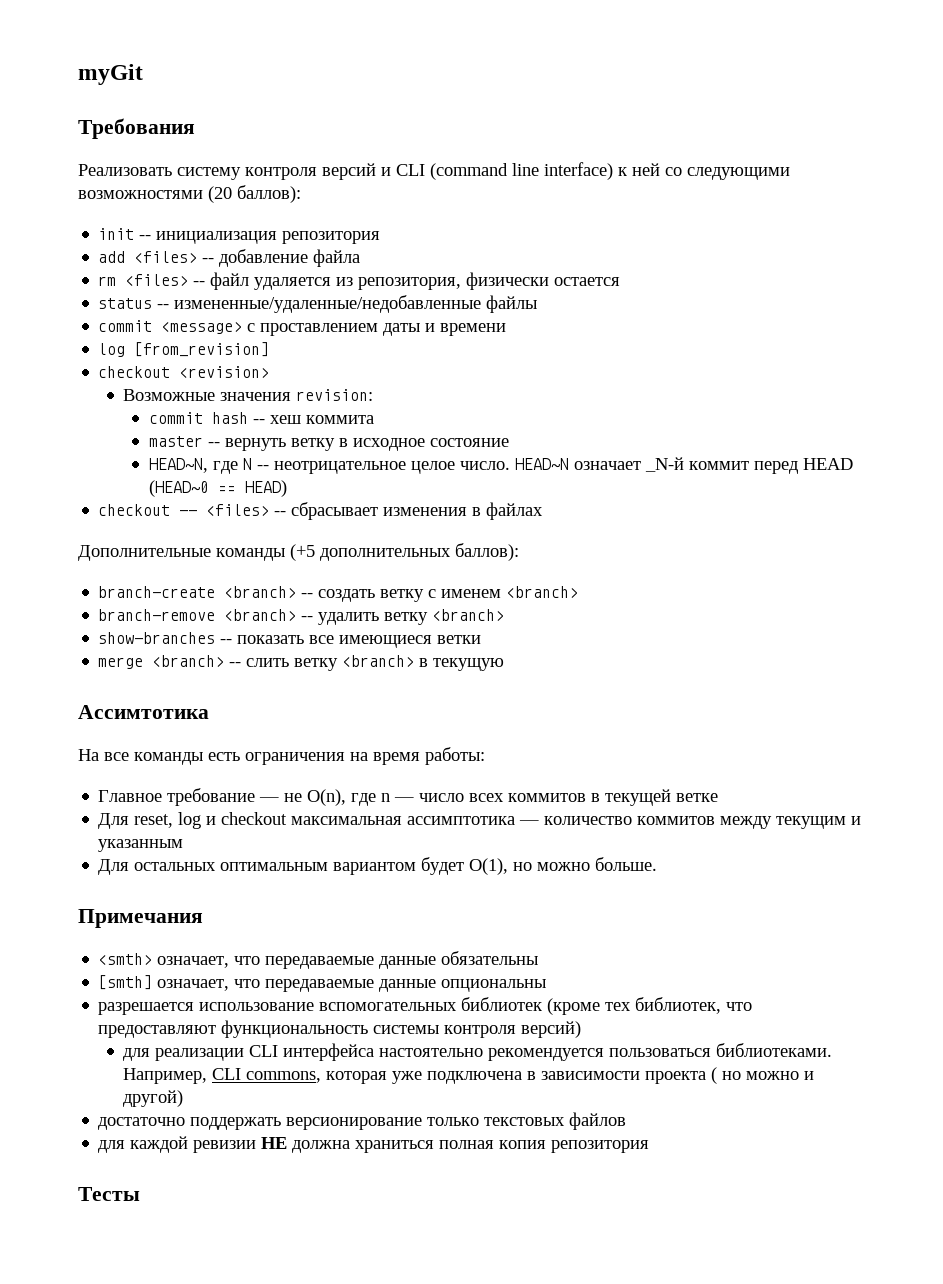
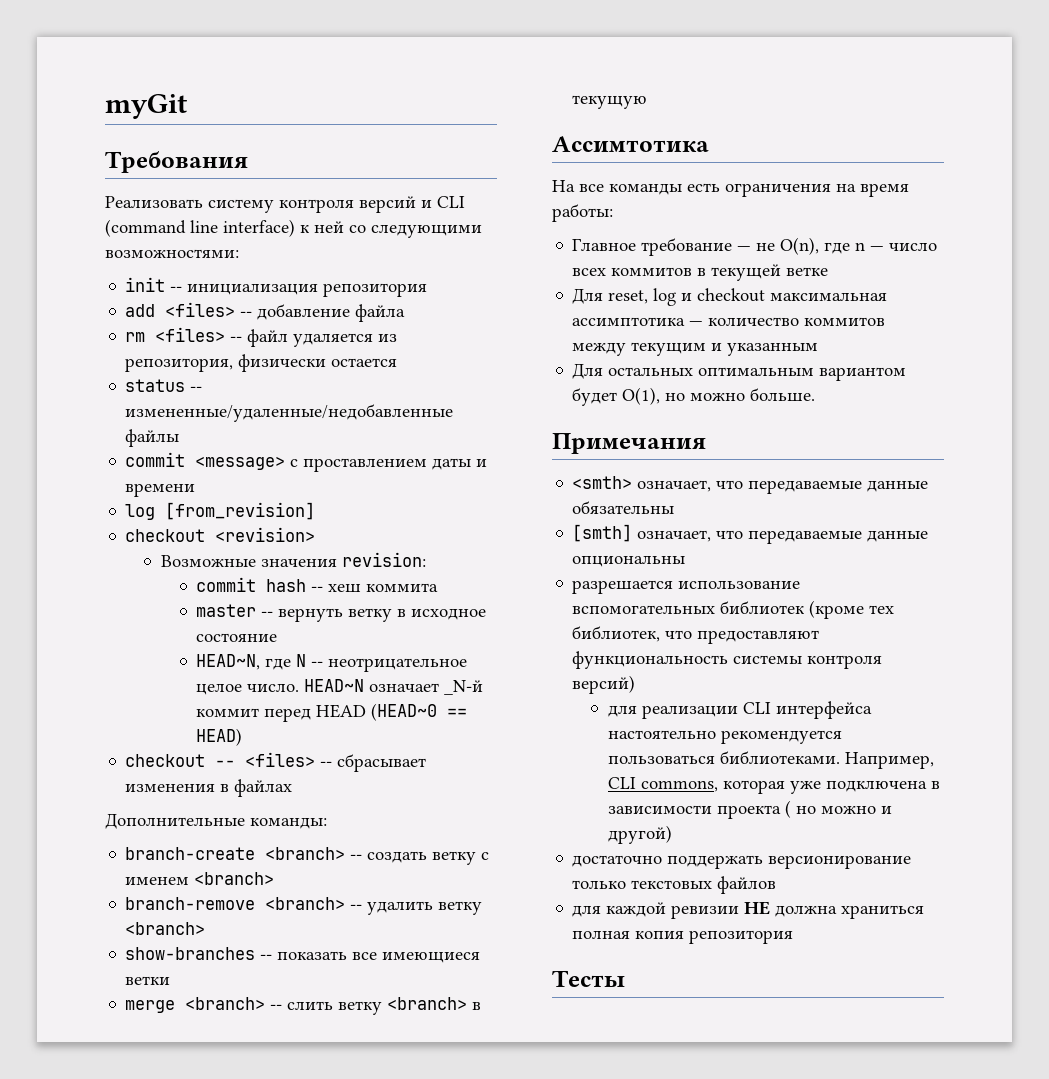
- Реализовать систему контроля версий и CLI (command line interface) к ней со следующими возможностями (20 баллов):
+ Реализовать систему контроля версий и CLI (command line interface) к ней со следующими возможностями:
- Дополнительные команды (+5 дополнительных баллов):
+ Дополнительные команды:

